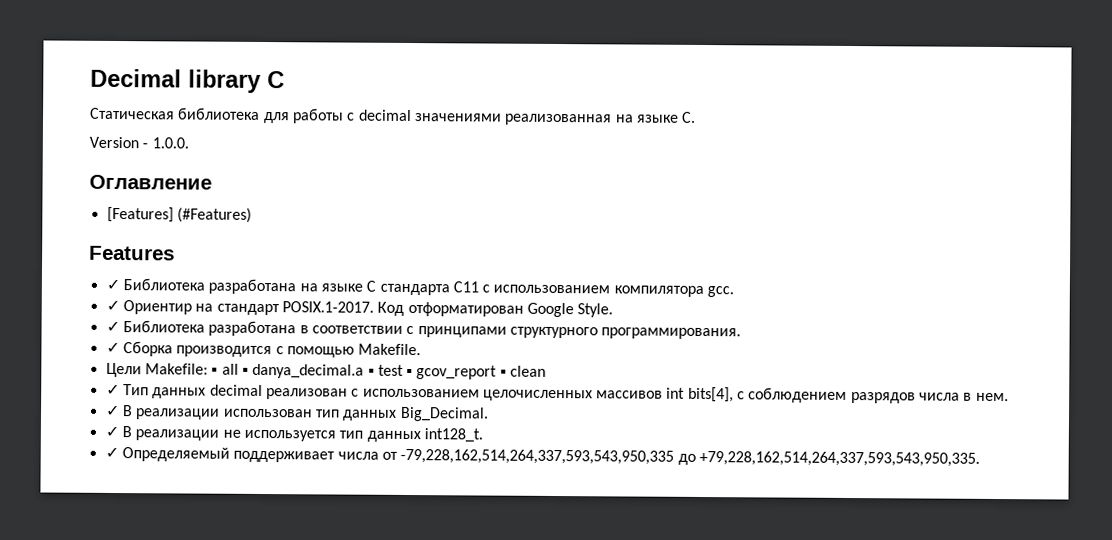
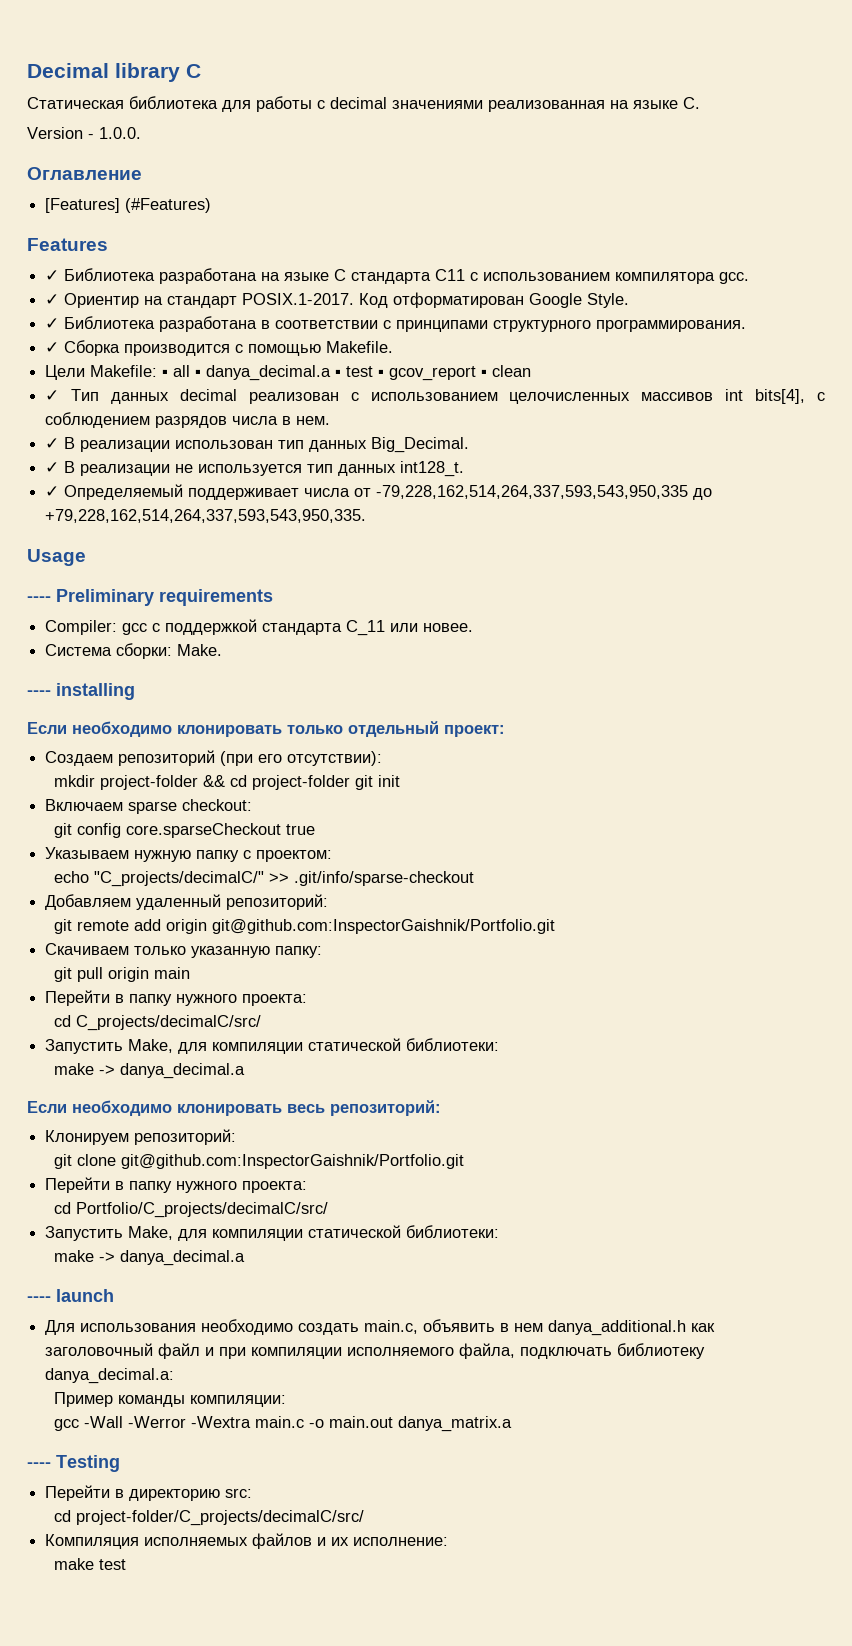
+ Usage
+ ---- Preliminary requirements
+ Compiler: gcc с поддержкой стандарта C_11 или новее.
+ Система сборки: Make.
+ ---- installing
+ Если необходимо клонировать только отдельный проект:
+ Создаем репозиторий (при его отсутствии):
+ mkdir project-folder && cd project-folder git init
+ Включаем sparse checkout:
+ git config core.sparseCheckout true
+ Указываем нужную папку с проектом:
+ echo "C_projects/decimalC/" >> .git/info/sparse-checkout
+ Добавляем удаленный репозиторий:
+ git remote add origin git@github.com:InspectorGaishnik/Portfolio.git
+ Скачиваем только указанную папку:
+ git pull origin main
+ Перейти в папку нужного проекта:
+ cd C_projects/decimalC/src/
+ Запустить Make, для компиляции статической библиотеки:
+ make -> danya_decimal.a
+ Если необходимо клонировать весь репозиторий:
+ Клонируем репозиторий:
+ git clone git@github.com:InspectorGaishnik/Portfolio.git
+ Перейти в папку нужного проекта:
+ cd Portfolio/C_projects/decimalC/src/
+ Запустить Make, для компиляции статической библиотеки:
+ make -> danya_decimal.a
+ ---- launch
+ Для использования необходимо создать main.c, объявить в нем danya_additional.h как заголовочный файл и при компиляции исполняемого файла, подключать библиотеку danya_decimal.a:
+ Пример команды компиляции:
+ gcc -Wall -Werror -Wextra main.c -o main.out danya_matrix.a
+ ---- Testing
+ Перейти в директорию src:
+ cd project-folder/C_projects/decimalC/src/
+ Компиляция исполняемых файлов и их исполнение:
+ make test

